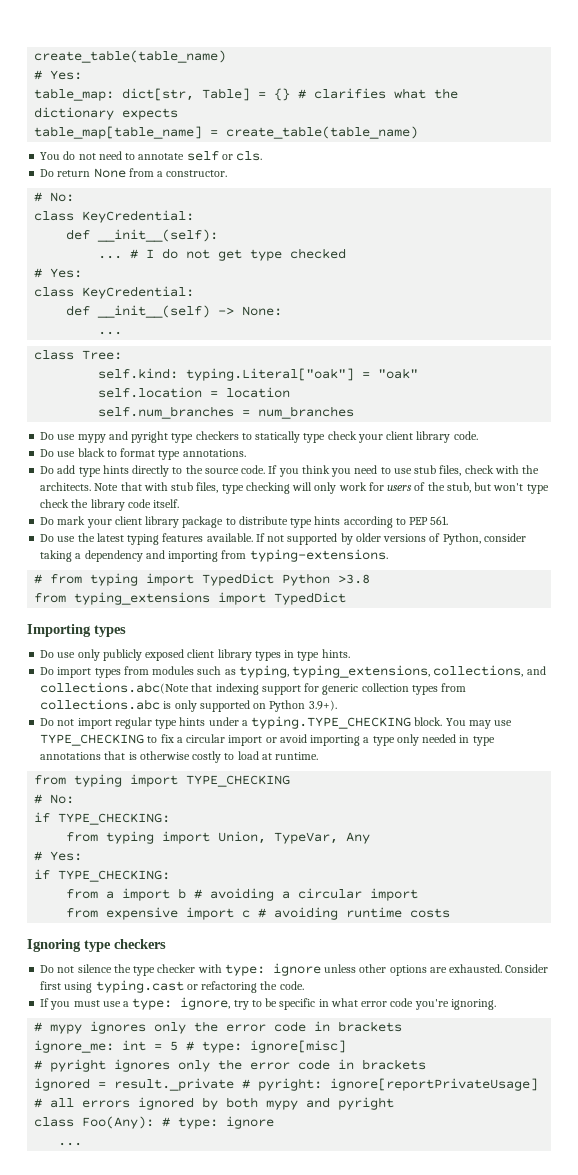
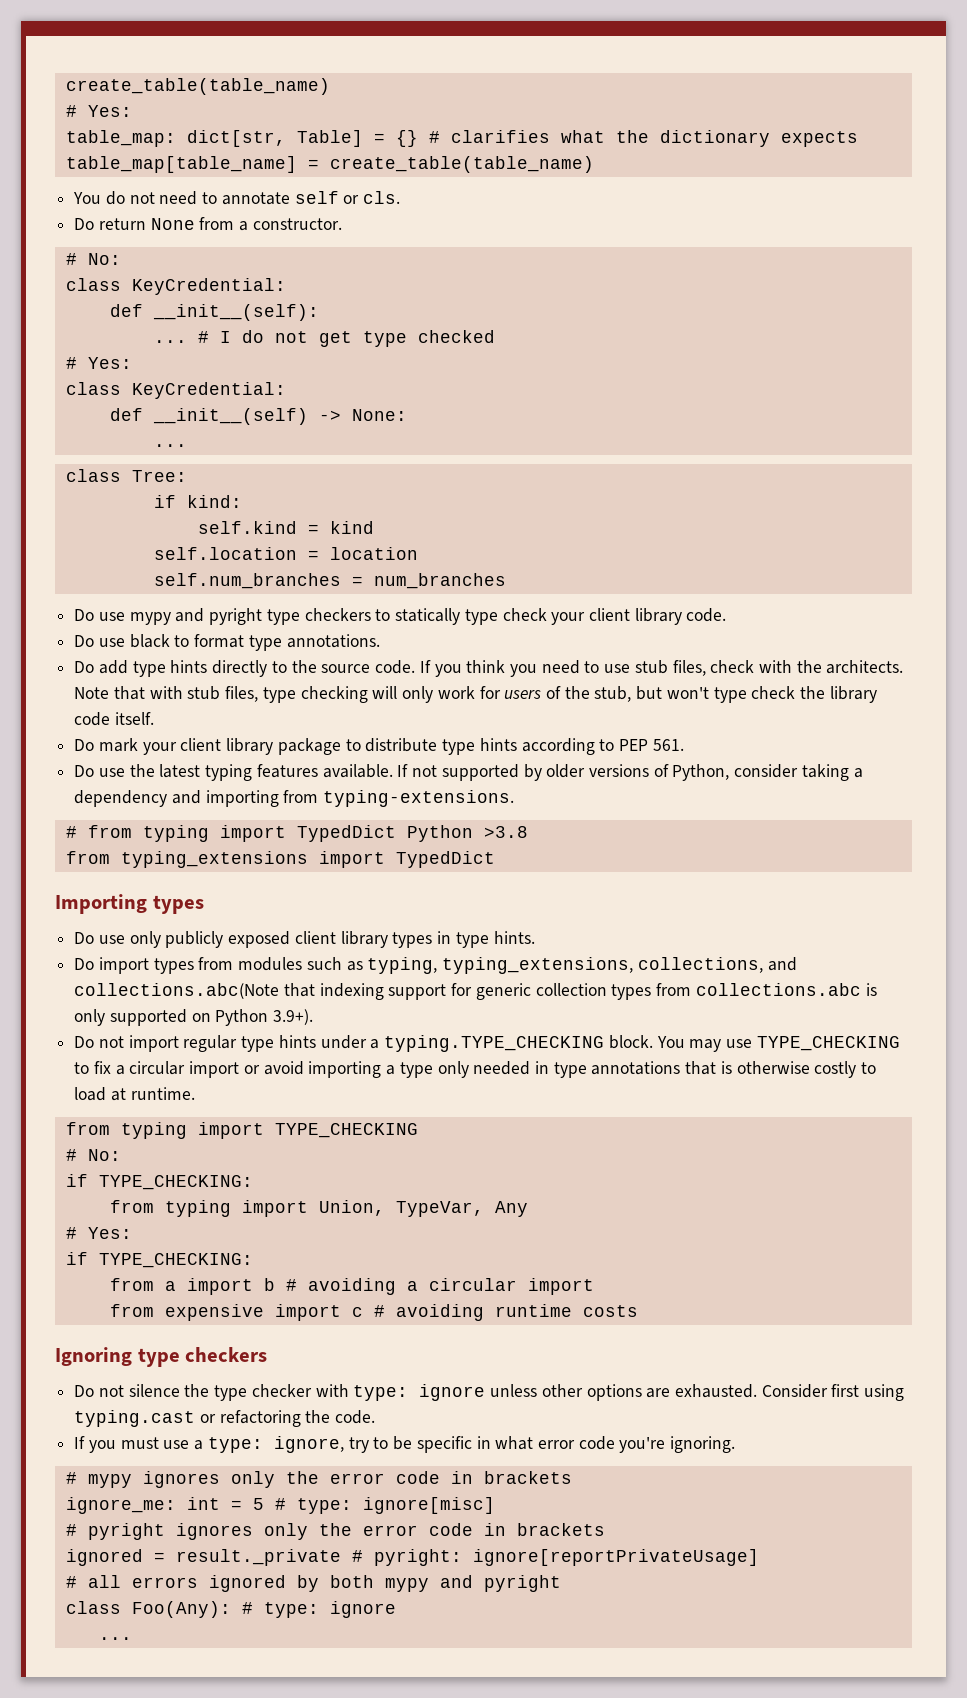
- self.kind: typing.Literal["oak"] = "oak"
+ if kind:
+ self.kind = kind

